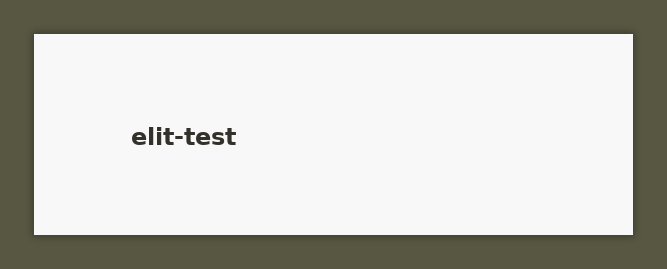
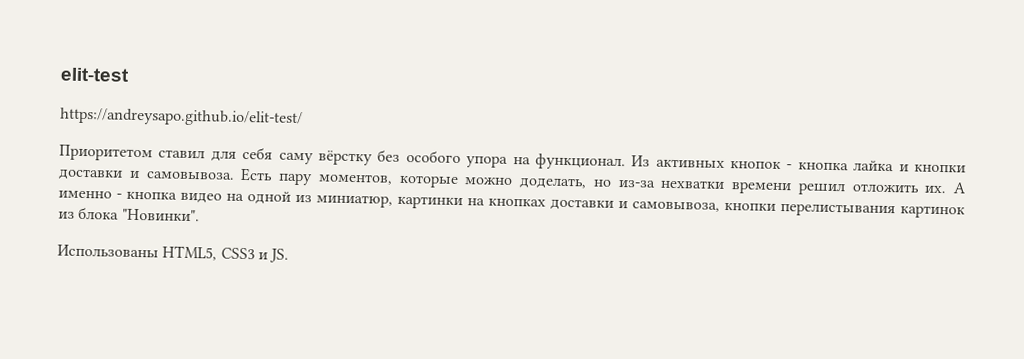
+ https://andreysapo.github.io/elit-test/
+ Приоритетом ставил для себя саму вёрстку без особого упора на функционал. Из активных кнопок - кнопка лайка и кнопки доставки и самовывоза. Есть пару моментов, которые можно доделать, но из-за нехватки времени решил отложить их. А именно - кнопка видео на одной из миниатюр, картинки на кнопках доставки и самовывоза, кнопки перелистывания картинок из блока "Новинки".
+ Использованы HTML5, CSS3 и JS.

